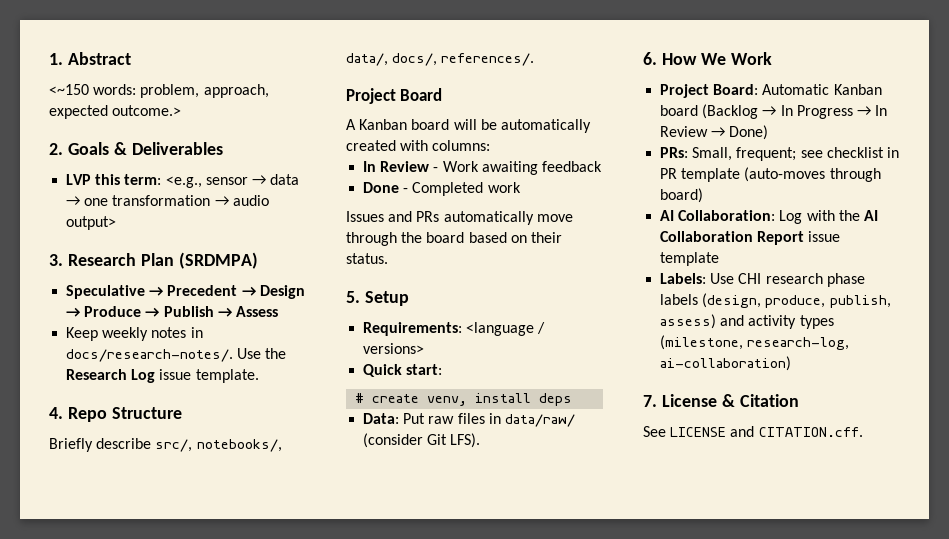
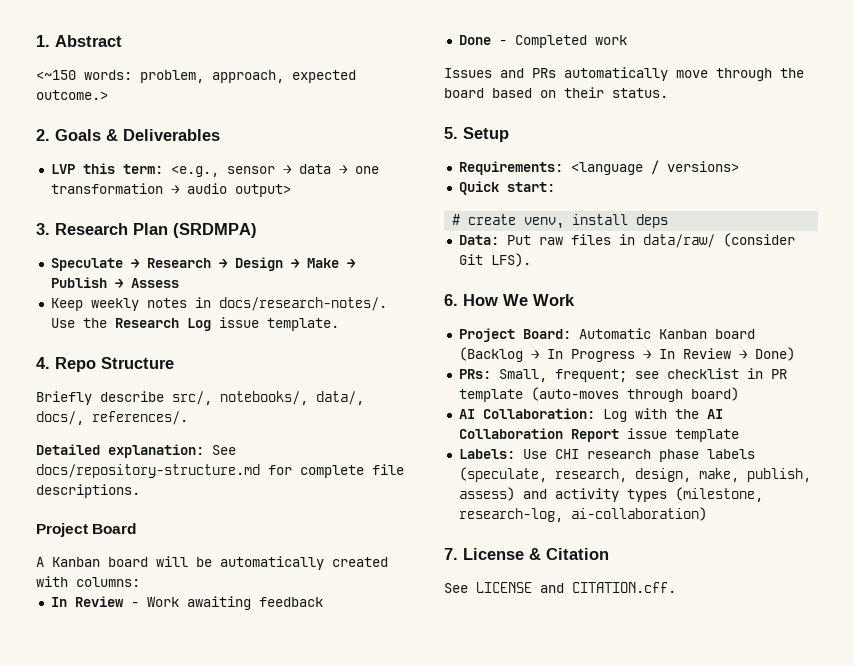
- Speculative → Precedent → Design → Produce → Publish → Assess
+ Speculate → Research → Design → Make → Publish → Assess
+ Detailed explanation: See docs/repository-structure.md for complete file descriptions.
- Labels: Use CHI research phase labels (design, produce, publish, assess) and activity types (milestone, research-log, ai-collaboration)
+ Labels: Use CHI research phase labels (speculate, research, design, make, publish, assess) and activity types (milestone, research-log, ai-collaboration)

